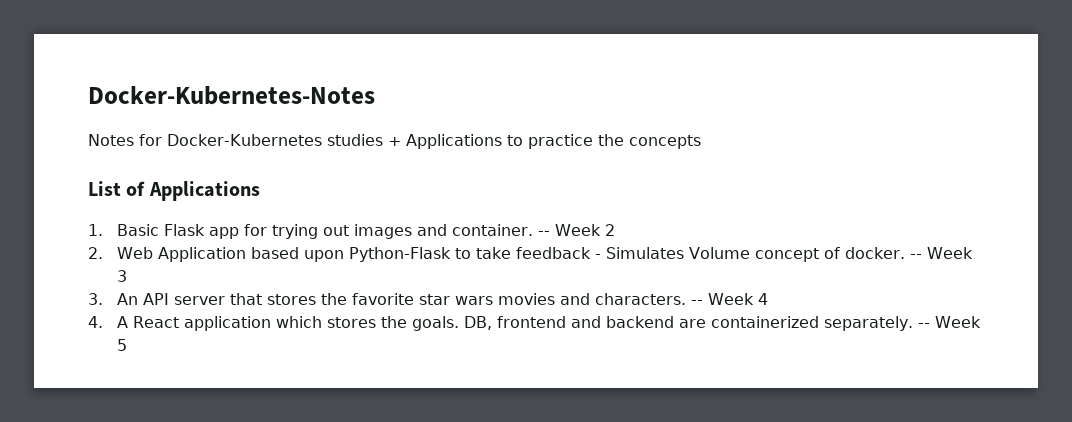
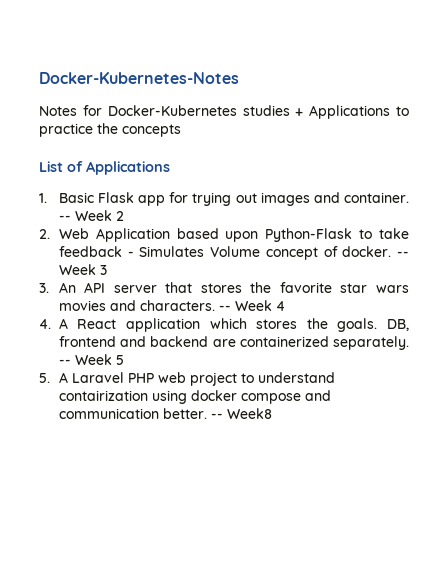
+ 5. A Laravel PHP web project to understand contairization using docker compose and communication better. -- Week8

